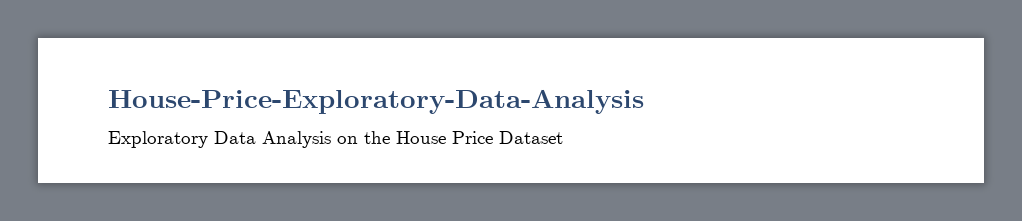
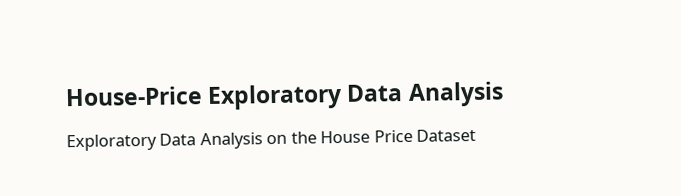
- House-Price-Exploratory-Data-Analysis
+ House-Price Exploratory Data Analysis

